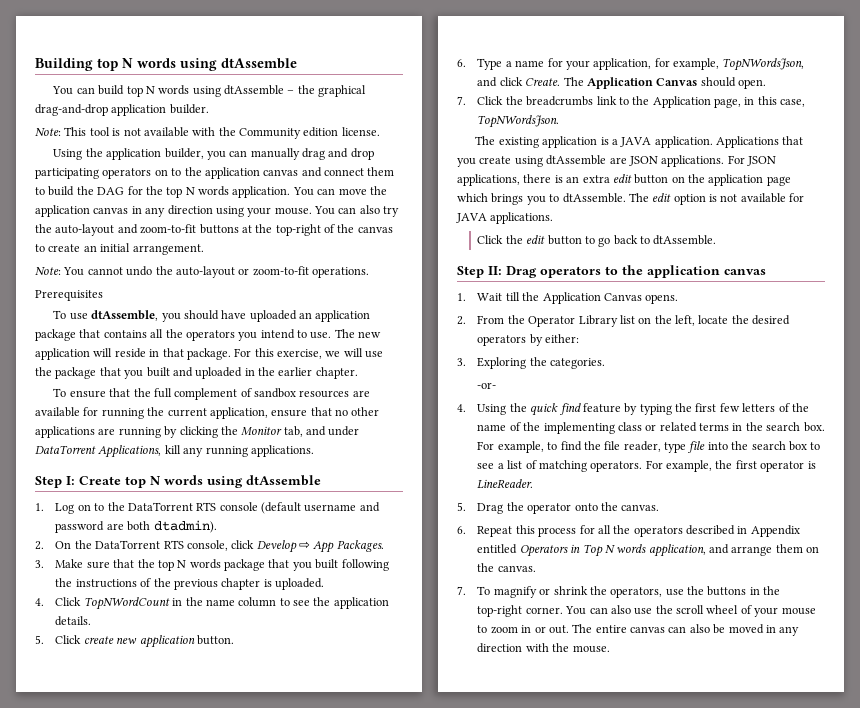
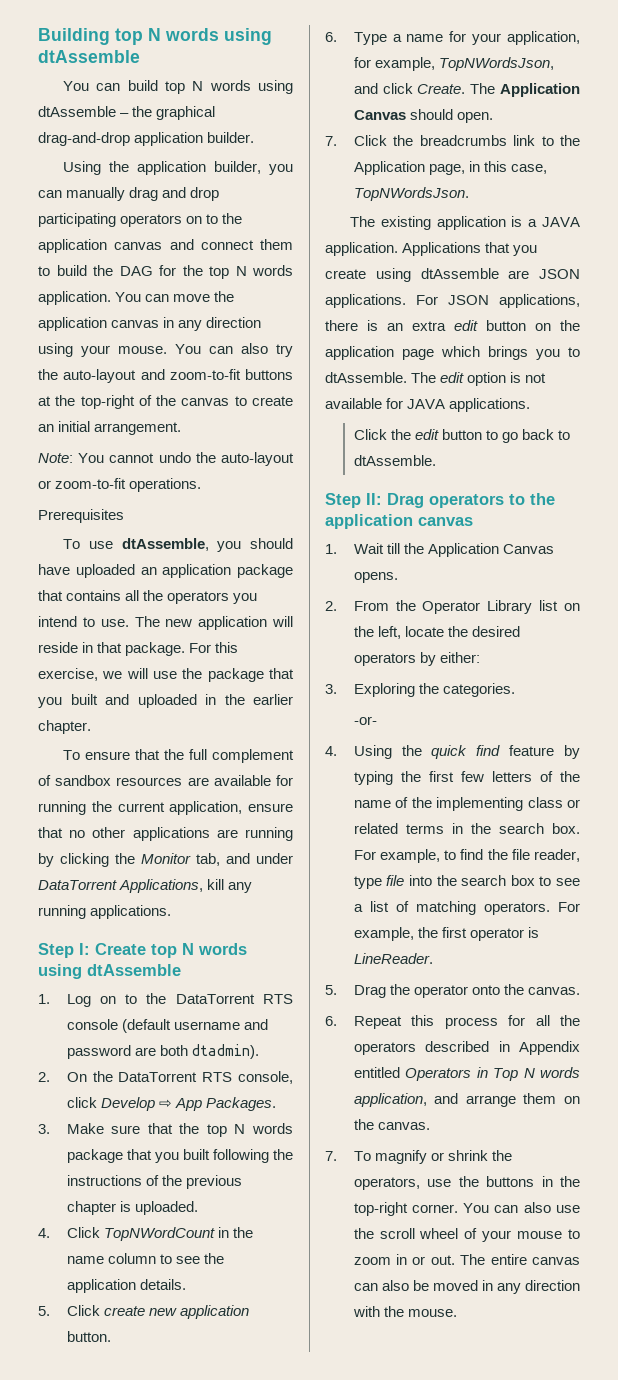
- Note: This tool is not available with the Community edition license.

